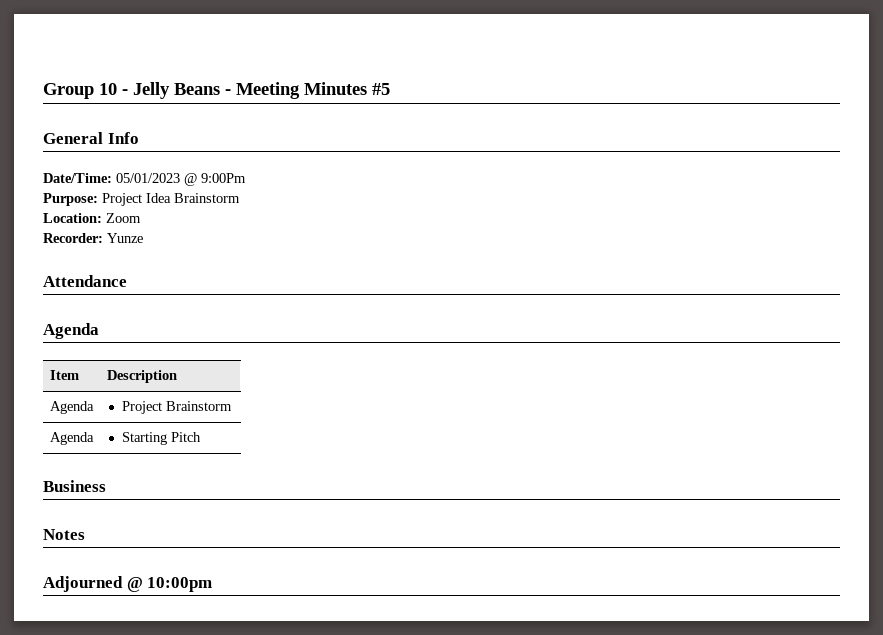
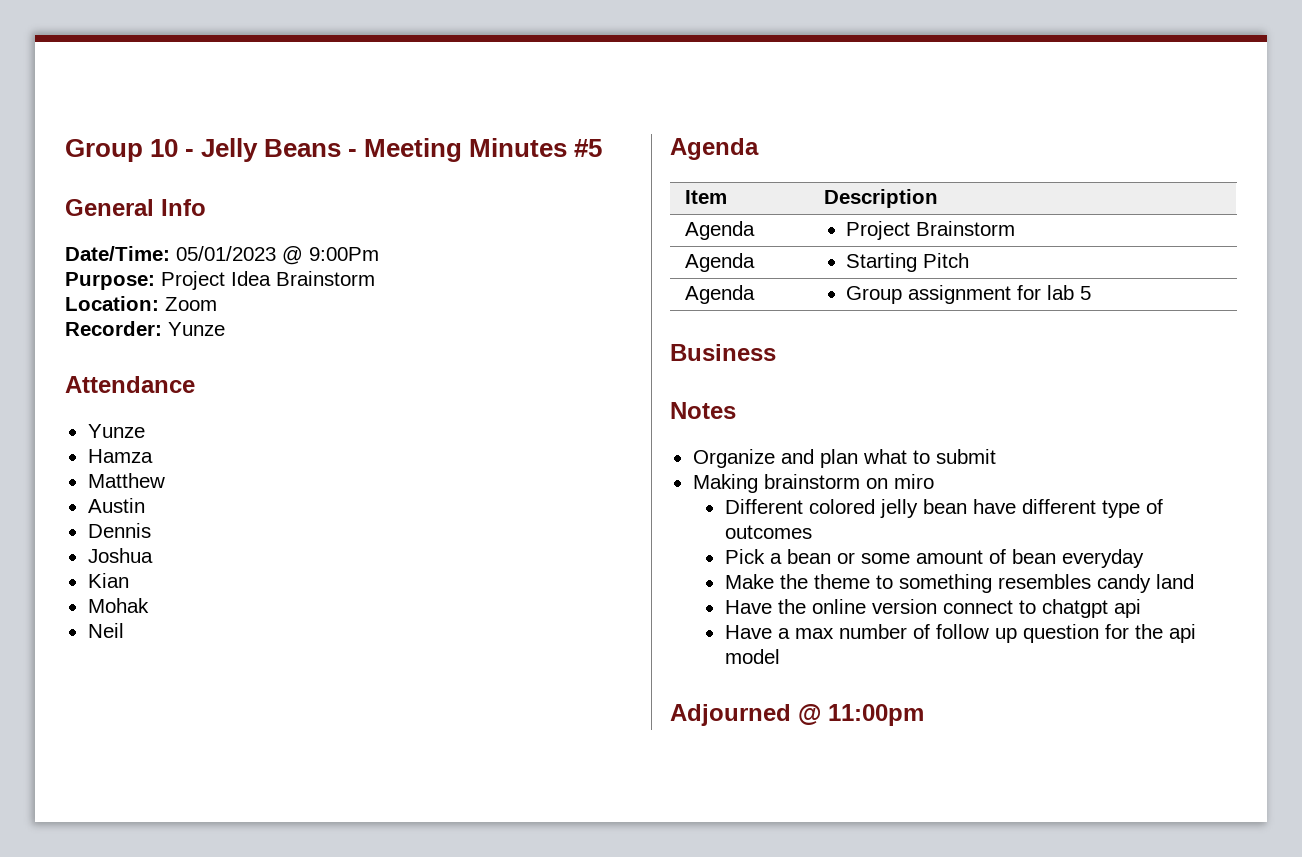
  Attendance
+ Yunze
+ Hamza
+ Matthew
+ Austin
+ Dennis
+ Joshua
+ Kian
+ Mohak
+ Neil
+ Agenda | Group assignment for lab 5
  Business
  Notes
+ Organize and plan what to submit
+ Making brainstorm on miro
+ Different colored jelly bean have different type of outcomes
+ Pick a bean or some amount of bean everyday
+ Make the theme to something resembles candy land
+ Have the online version connect to chatgpt api
+ Have a max number of follow up question for the api model
- Adjourned @ 10:00pm
+ Adjourned @ 11:00pm

